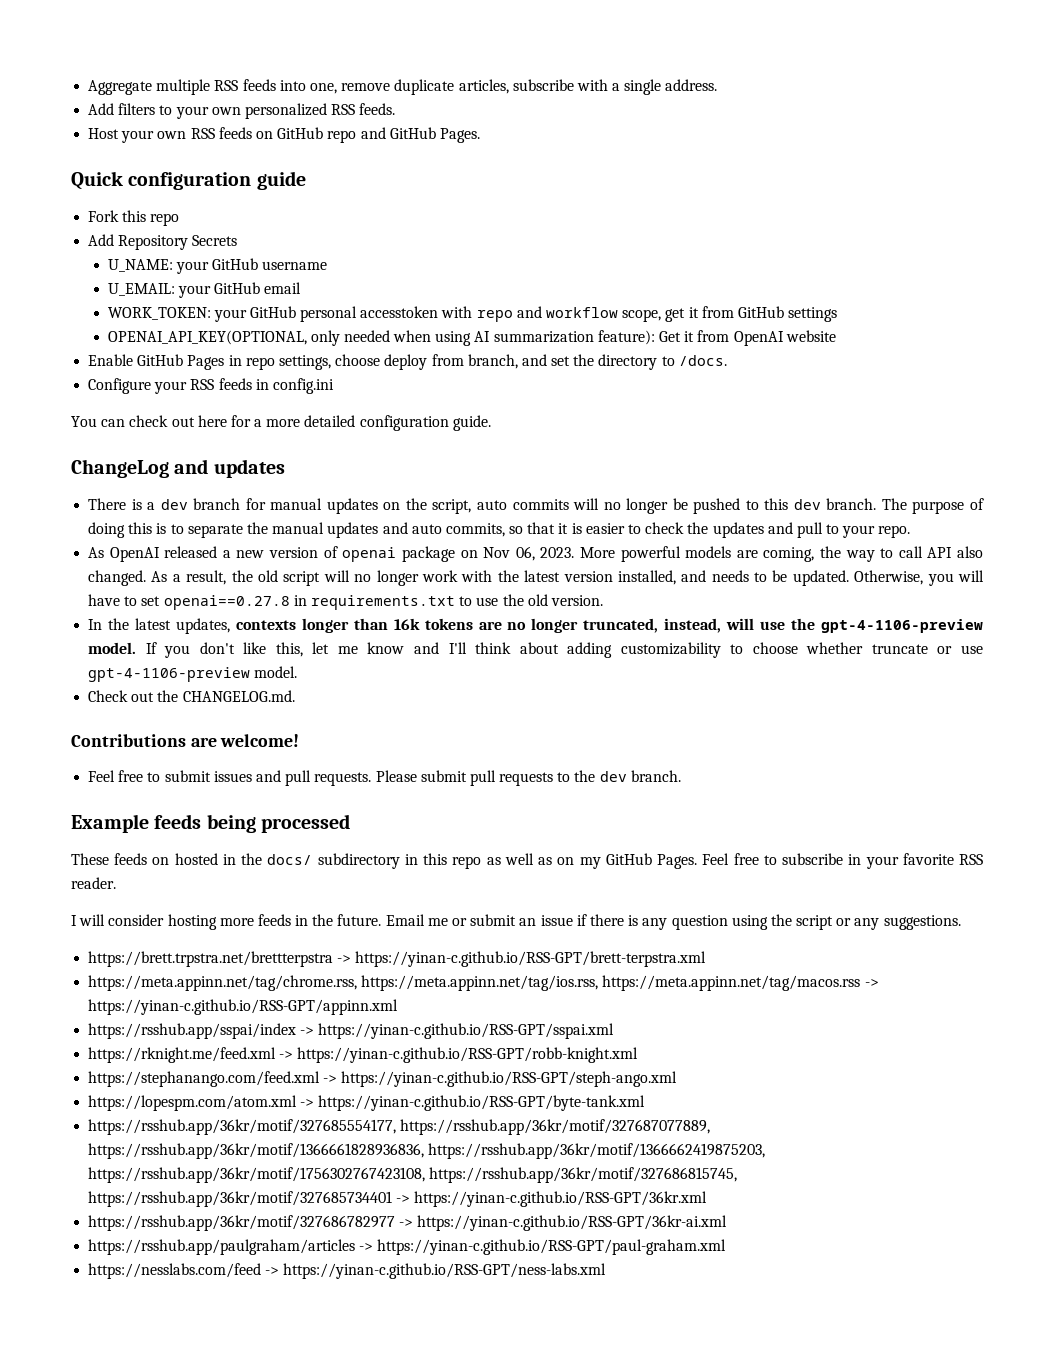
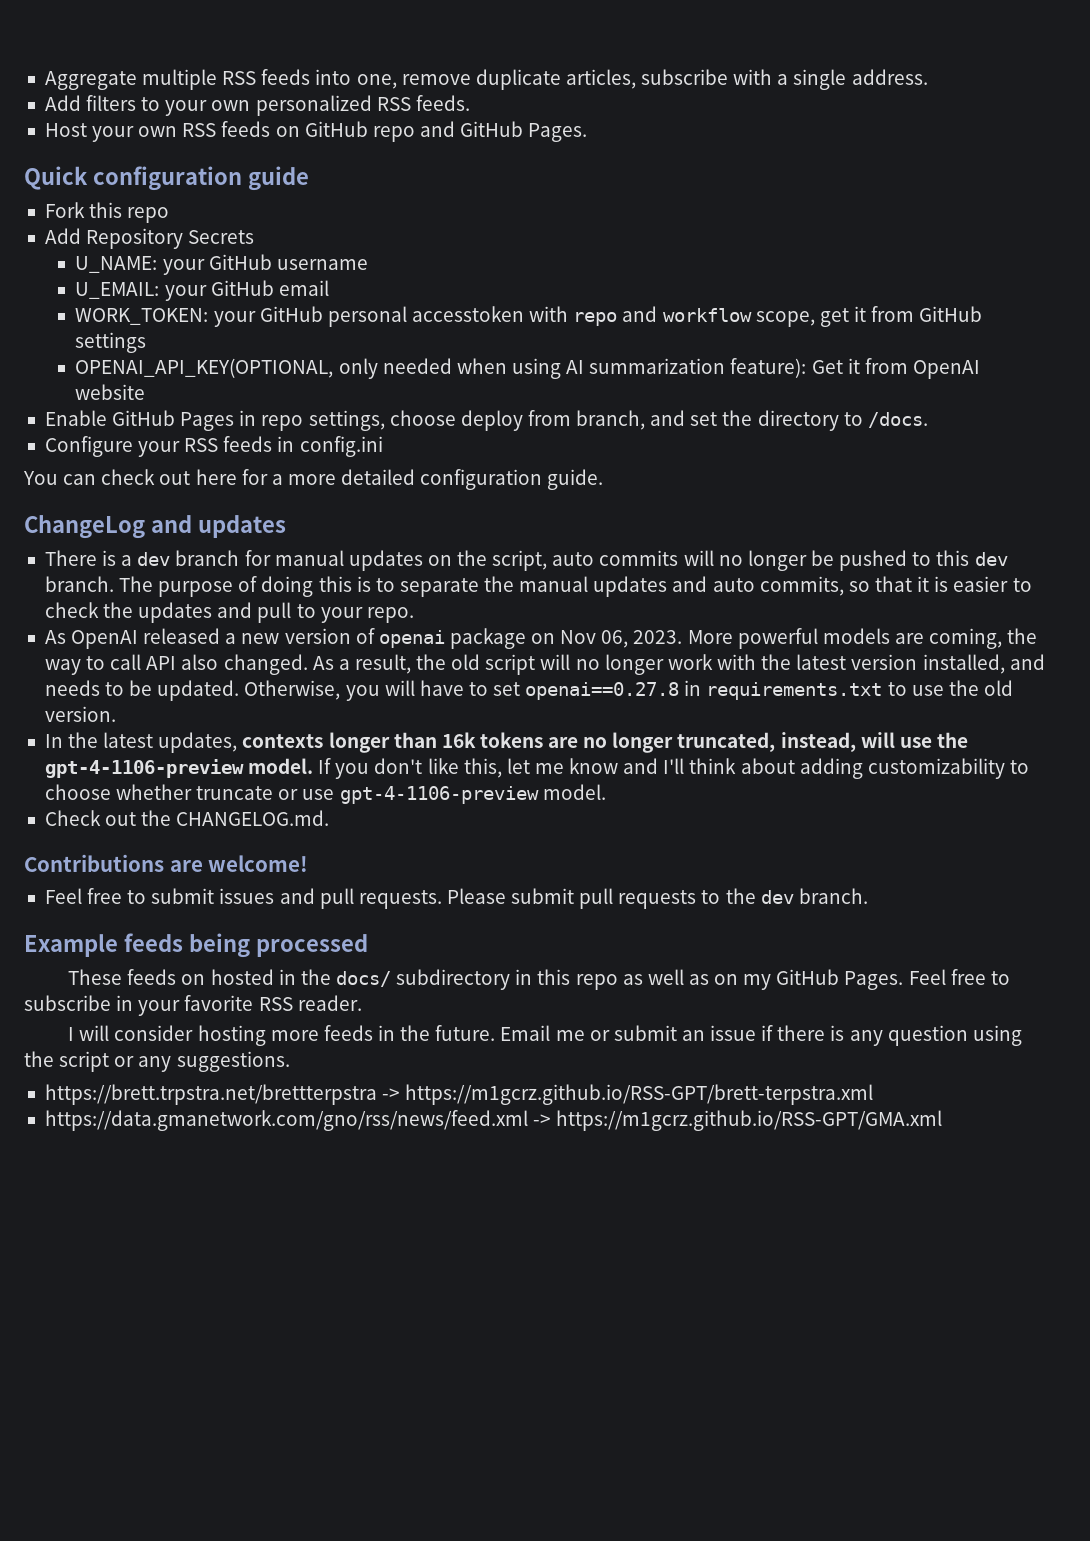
- https://brett.trpstra.net/brettterpstra -> https://yinan-c.github.io/RSS-GPT/brett-terpstra.xml
- https://meta.appinn.net/tag/chrome.rss, https://meta.appinn.net/tag/ios.rss, https://meta.appinn.net/tag/macos.rss -> https://yinan-c.github.io/RSS-GPT/appinn.xml
- https://rsshub.app/sspai/index -> https://yinan-c.github.io/RSS-GPT/sspai.xml
- https://rknight.me/feed.xml -> https://yinan-c.github.io/RSS-GPT/robb-knight.xml
- https://stephanango.com/feed.xml -> https://yinan-c.github.io/RSS-GPT/steph-ango.xml
- https://lopespm.com/atom.xml -> https://yinan-c.github.io/RSS-GPT/byte-tank.xml
- https://rsshub.app/36kr/motif/327685554177, https://rsshub.app/36kr/motif/327687077889, https://rsshub.app/36kr/motif/1366661828936836, https://rsshub.app/36kr/motif/1366662419875203, https://rsshub.app/36kr/motif/1756302767423108, https://rsshub.app/36kr/motif/327686815745, https://rsshub.app/36kr/motif/327685734401 -> https://yinan-c.github.io/RSS-GPT/36kr.xml
- https://rsshub.app/36kr/motif/327686782977 -> https://yinan-c.github.io/RSS-GPT/36kr-ai.xml
- https://rsshub.app/paulgraham/articles -> https://yinan-c.github.io/RSS-GPT/paul-graham.xml
- https://nesslabs.com/feed -> https://yinan-c.github.io/RSS-GPT/ness-labs.xml
+ https://brett.trpstra.net/brettterpstra -> https://m1gcrz.github.io/RSS-GPT/brett-terpstra.xml
+ https://data.gmanetwork.com/gno/rss/news/feed.xml -> https://m1gcrz.github.io/RSS-GPT/GMA.xml

